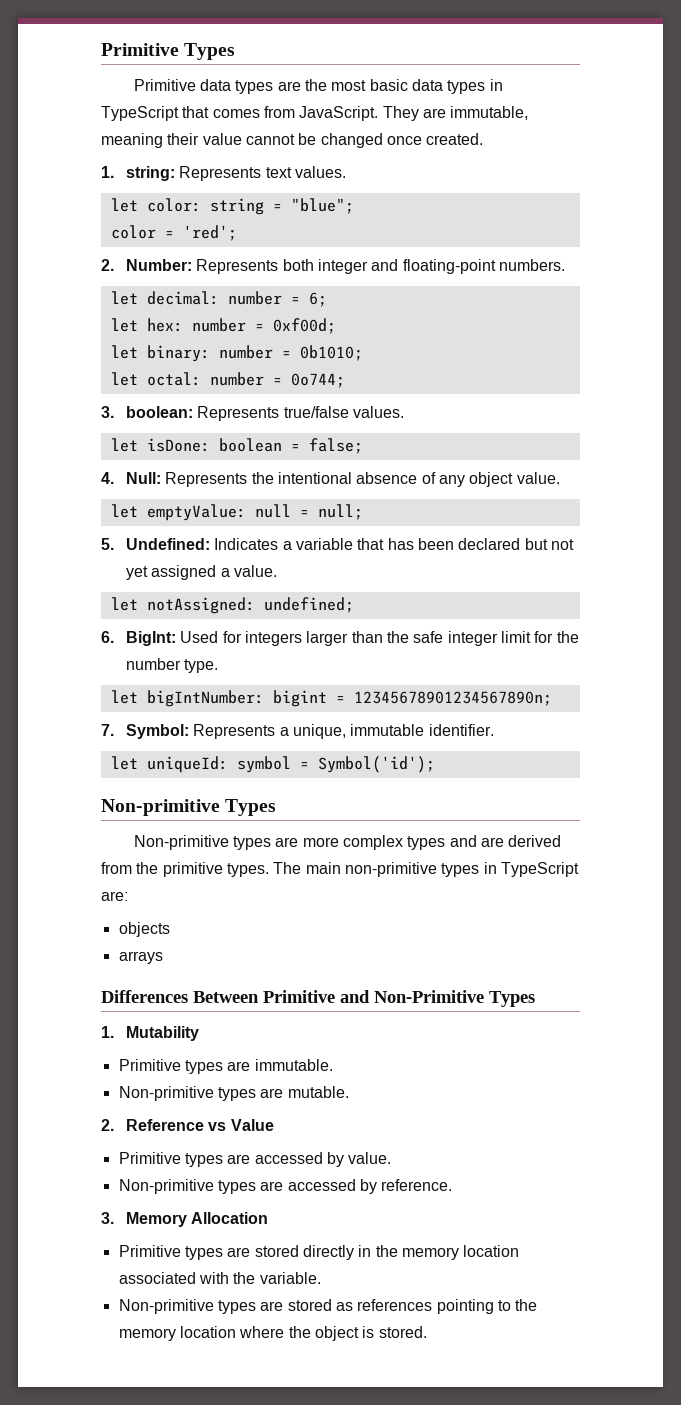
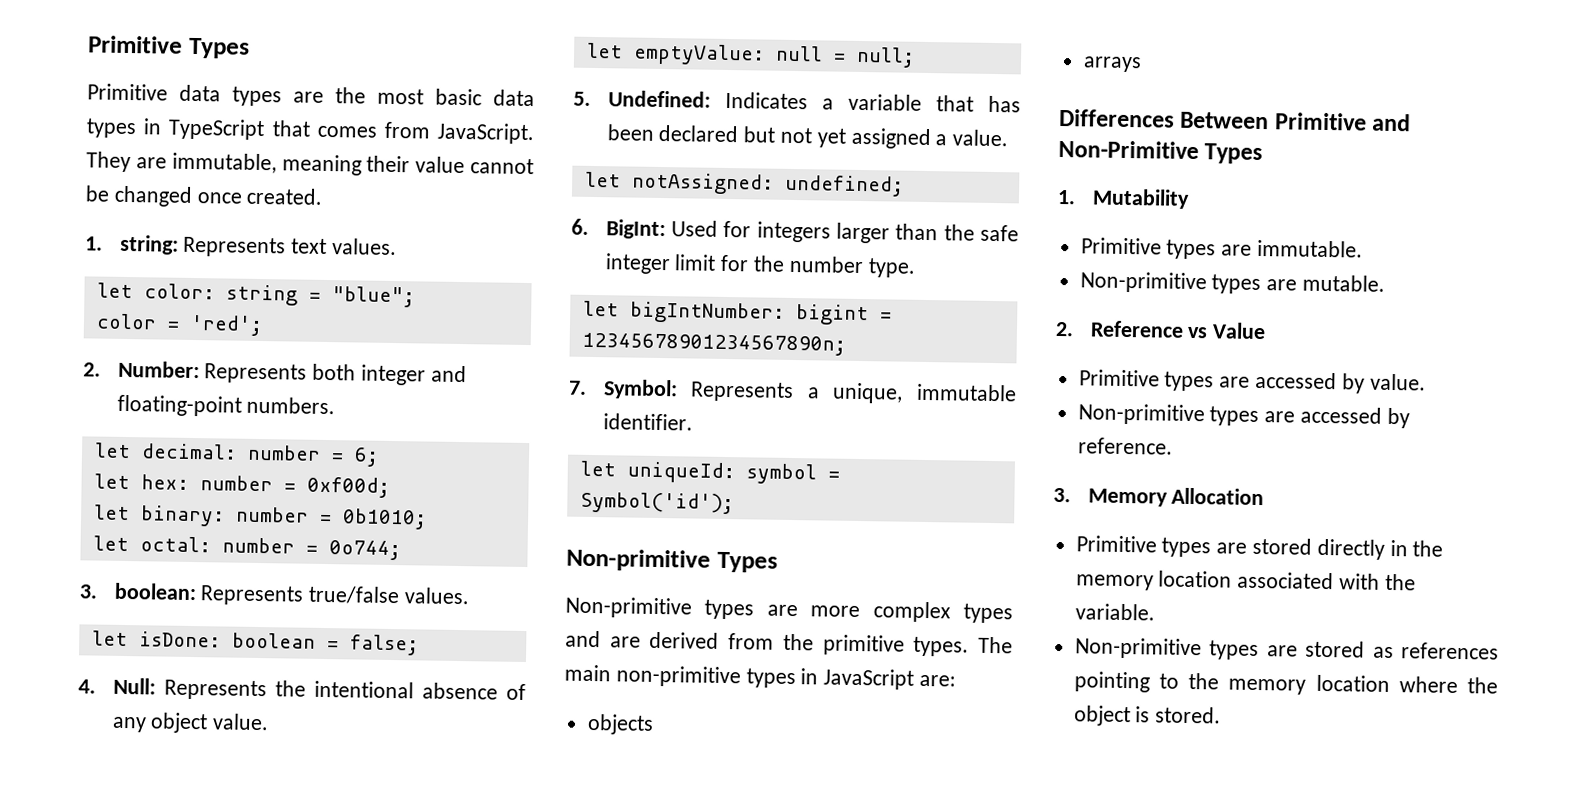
- The main non-primitive types in TypeScript are:
+ The main non-primitive types in JavaScript are:

